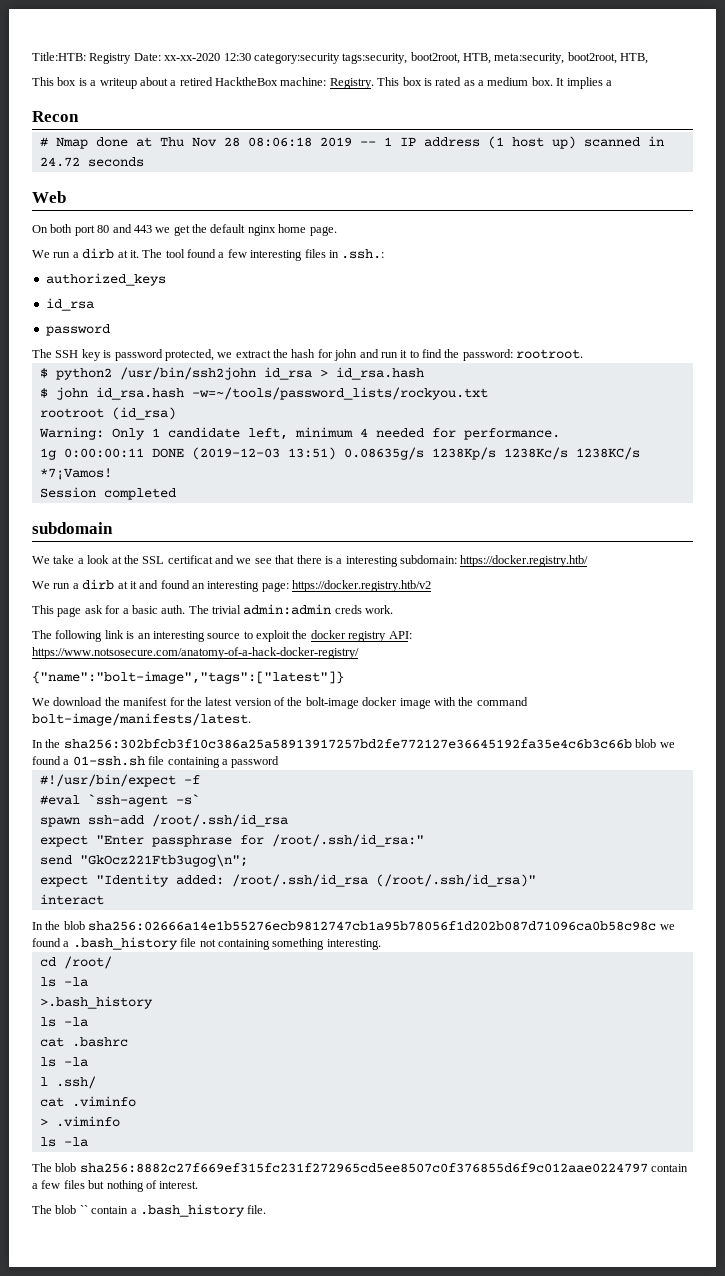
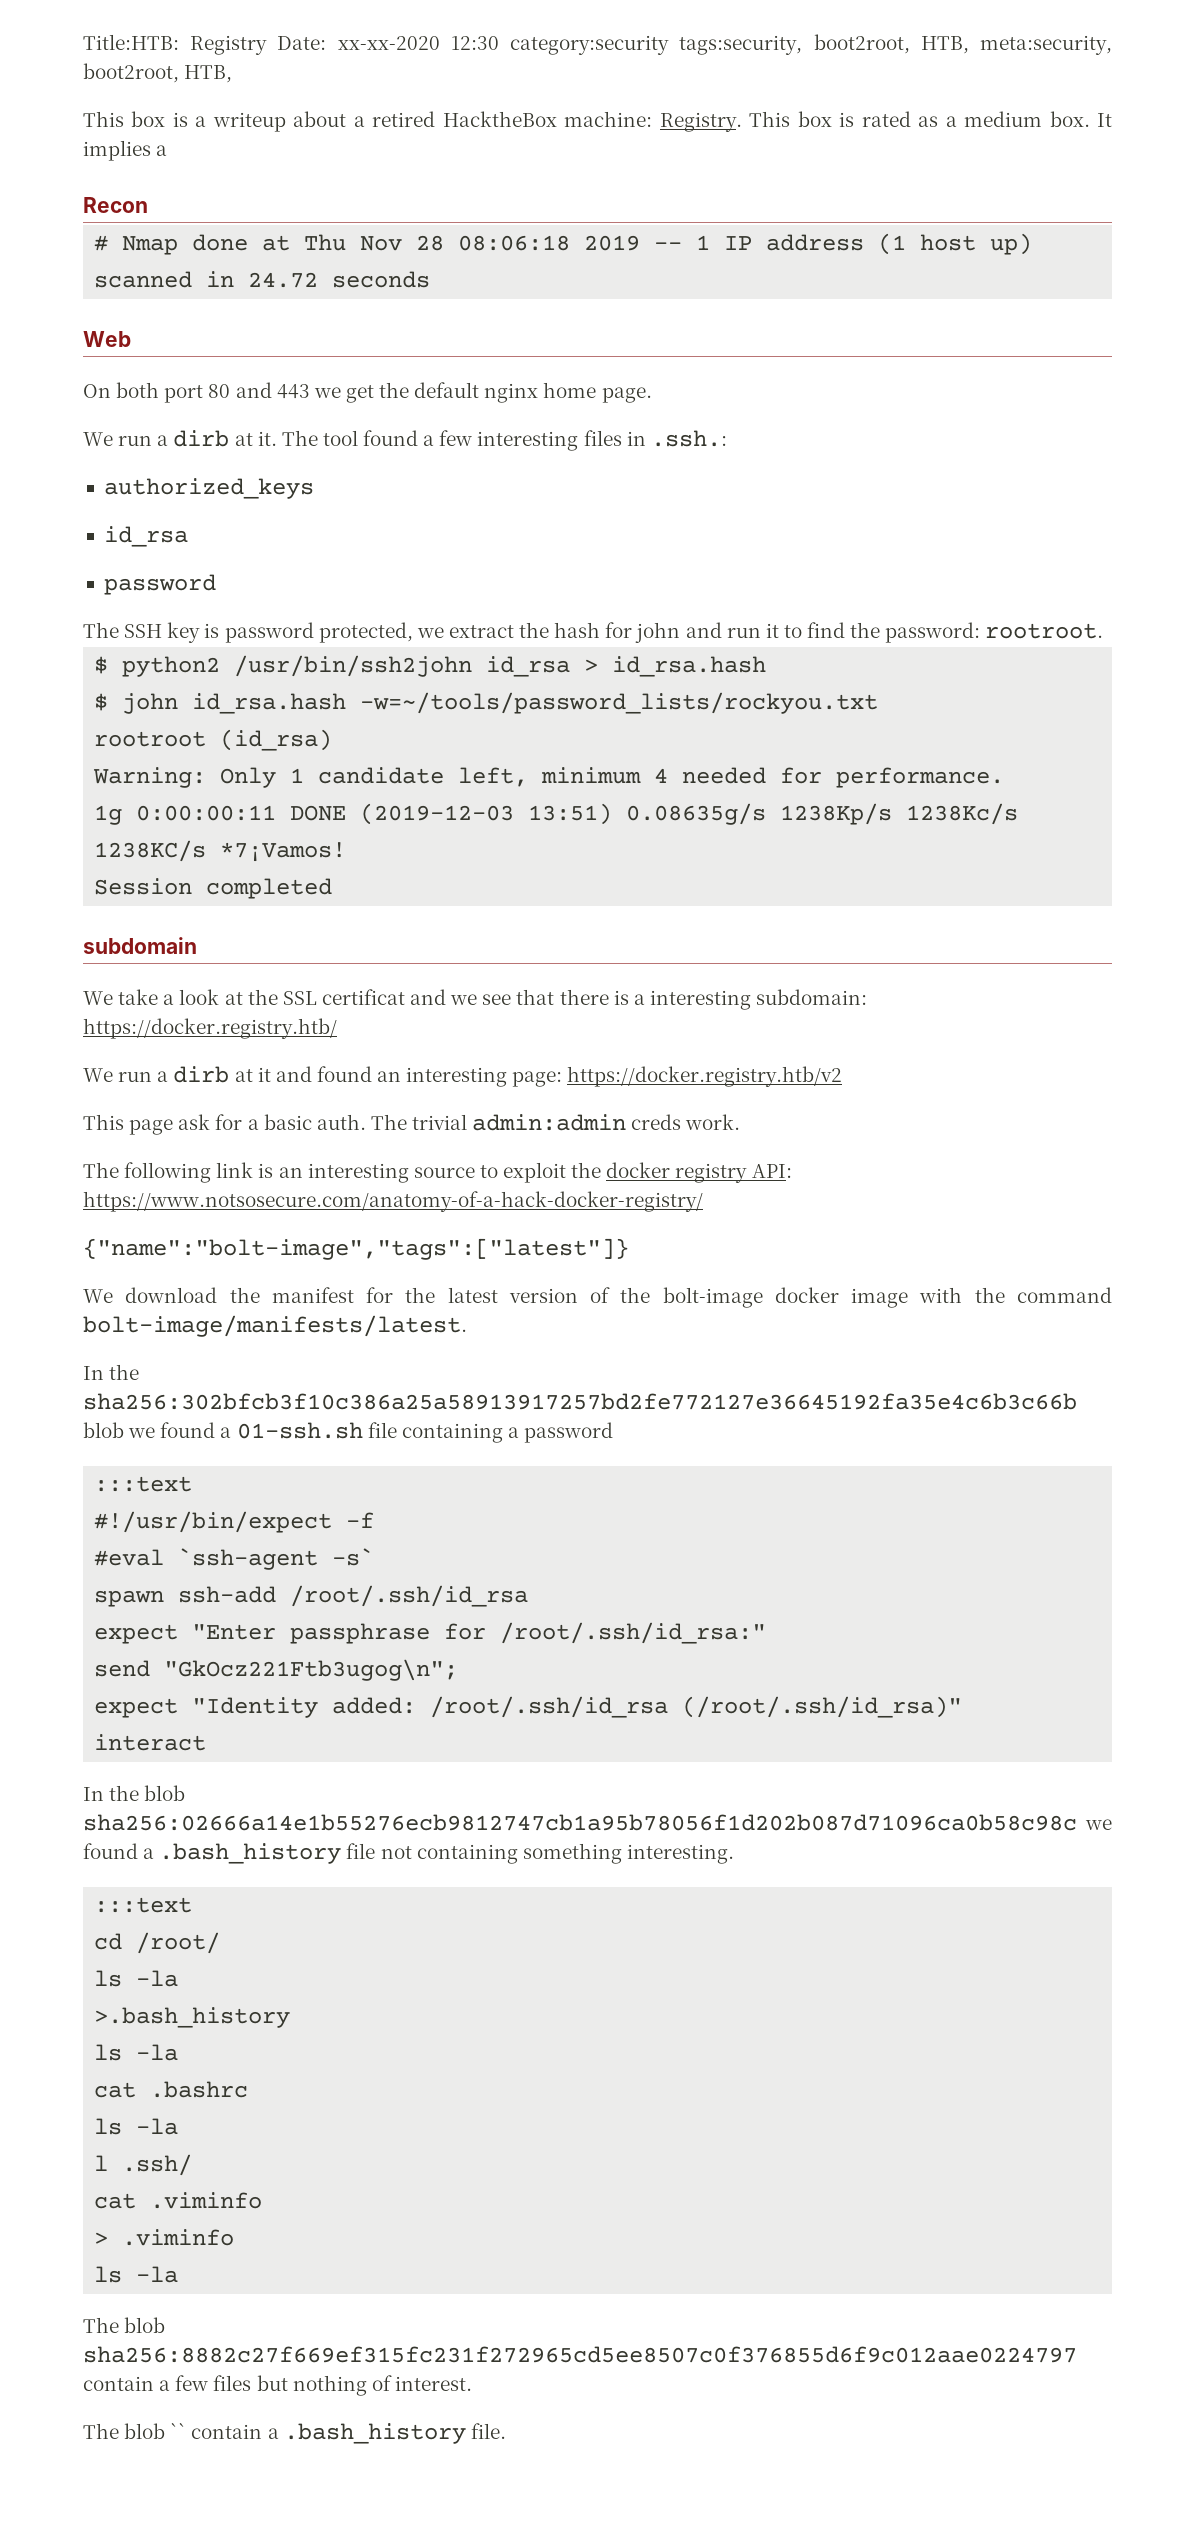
  In the sha256:302bfcb3f10c386a25a58913917257bd2fe772127e36645192fa35e4c6b3c66b blob we found a 01-ssh.sh file containing a password
+ :::text
  In the blob sha256:02666a14e1b55276ecb9812747cb1a95b78056f1d202b087d71096ca0b58c98c we found a .bash_history file not containing something interesting.
+ :::text

